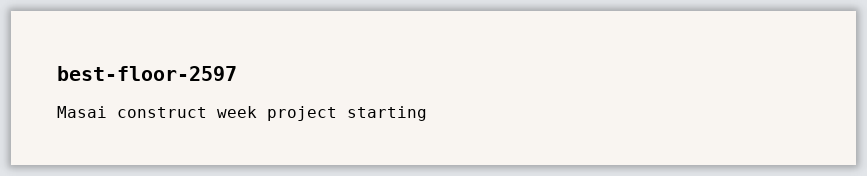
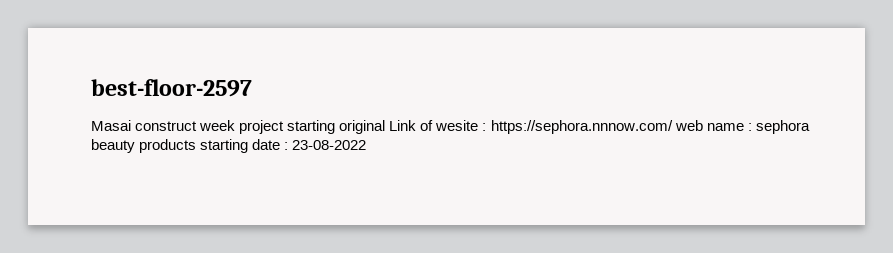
- Masai construct week project starting
+ Masai construct week project starting original Link of wesite : https://sephora.nnnow.com/ web name : sephora beauty products starting date : 23-08-2022

